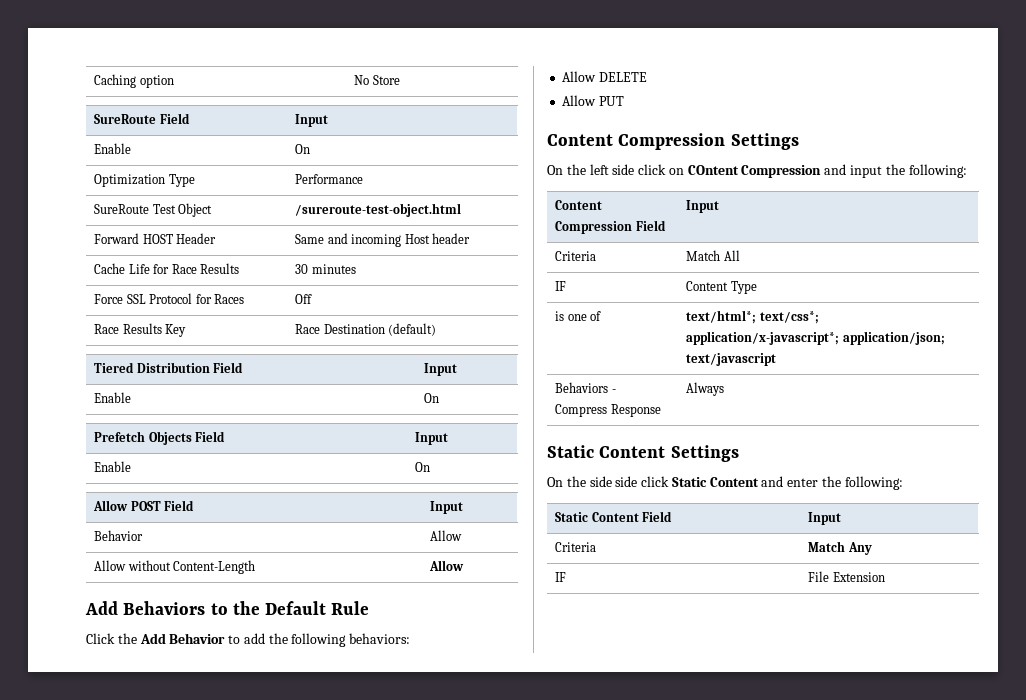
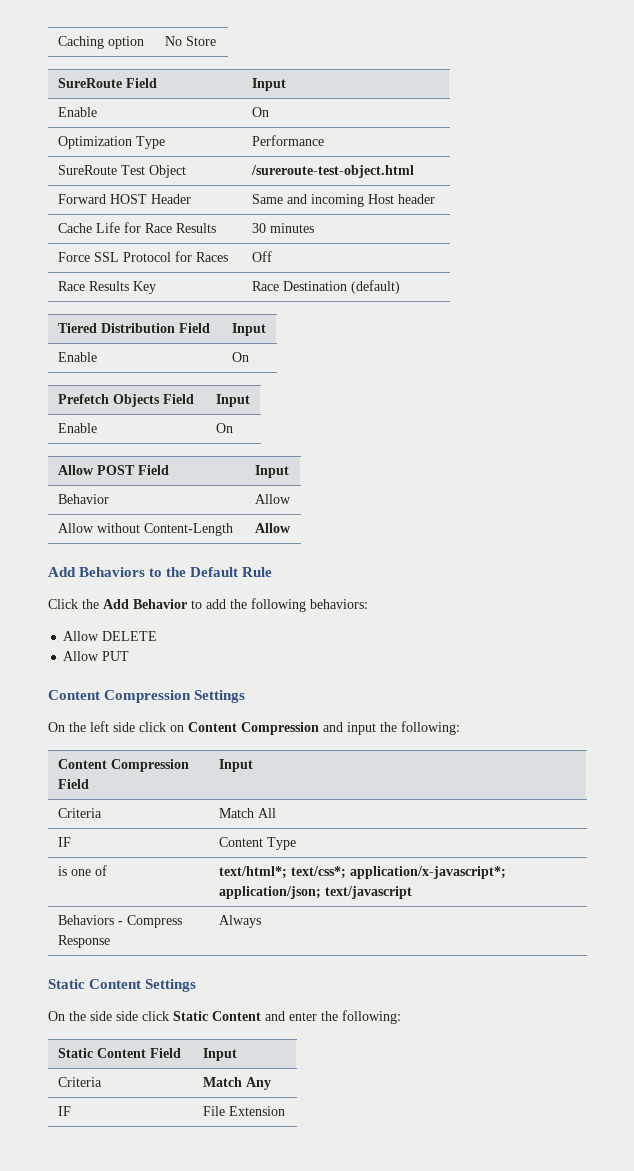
- On the left side click on COntent Compression and input the following:
+ On the left side click on Content Compression and input the following:

